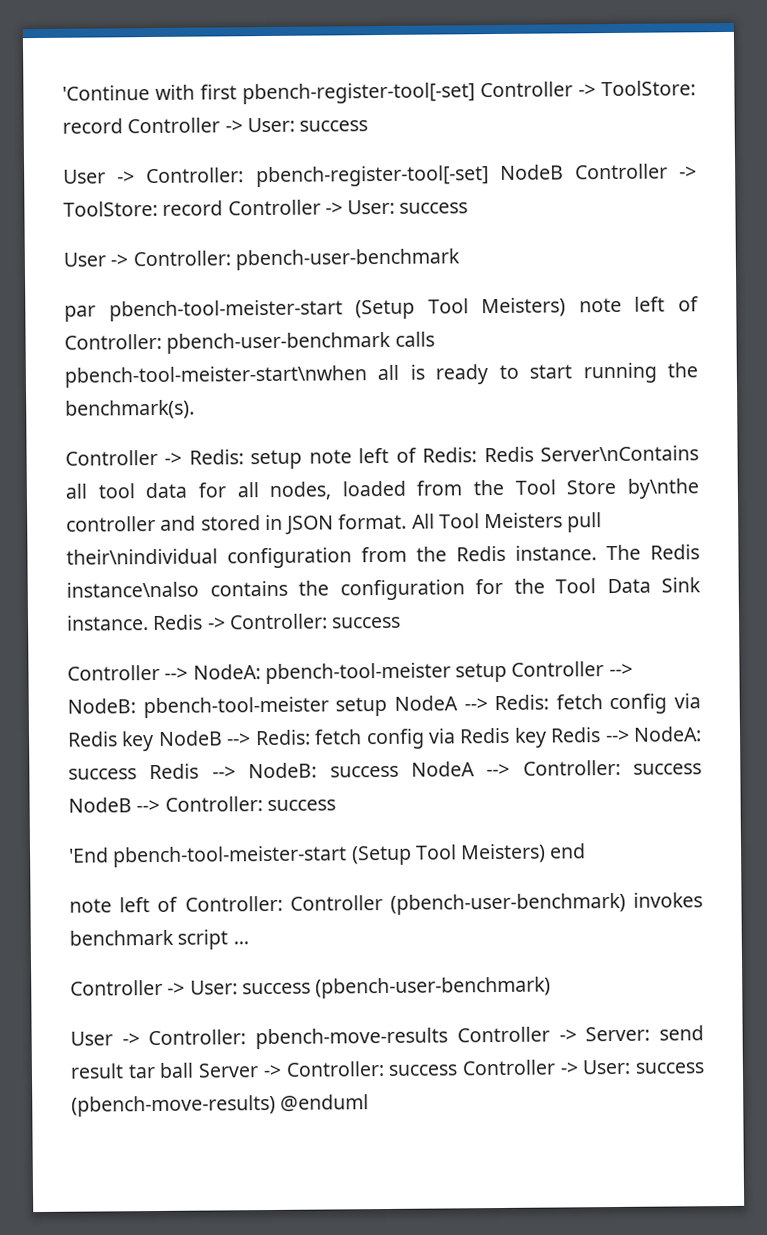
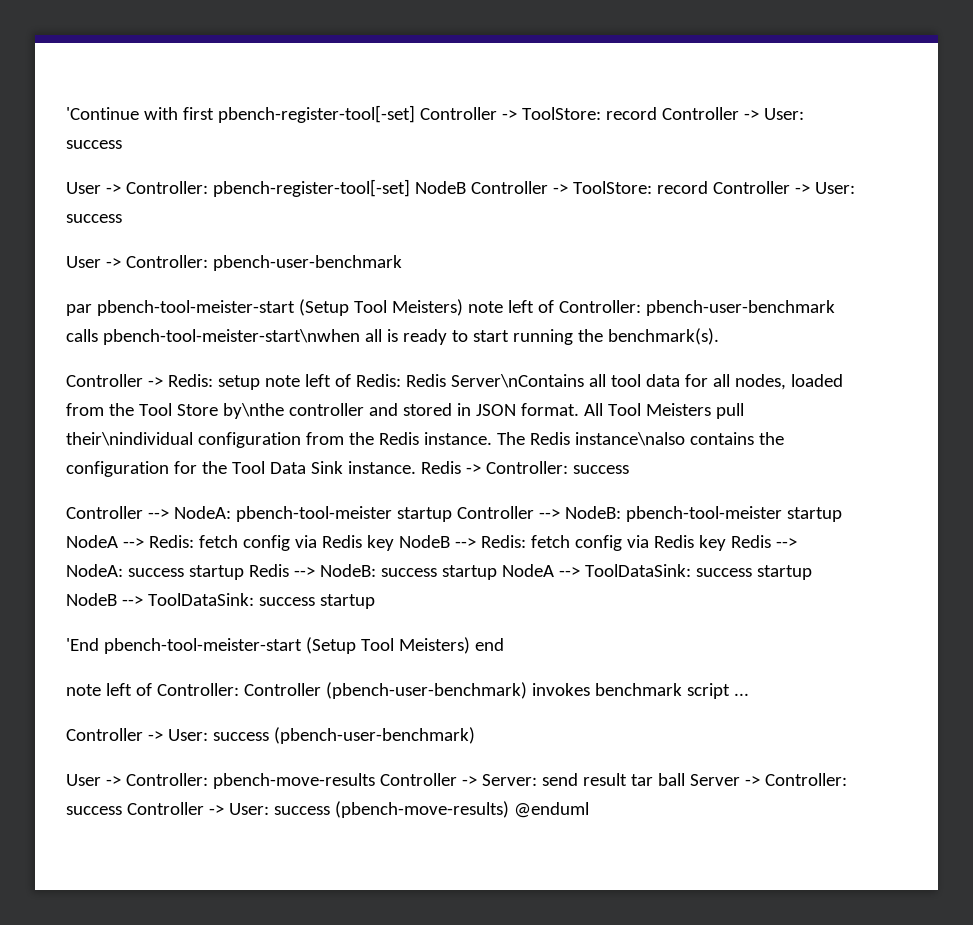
- Controller --> NodeA: pbench-tool-meister setup Controller --> NodeB: pbench-tool-meister setup NodeA --> Redis: fetch config via Redis key NodeB --> Redis: fetch config via Redis key Redis --> NodeA: success Redis --> NodeB: success NodeA --> Controller: success NodeB --> Controller: success
+ Controller --> NodeA: pbench-tool-meister startup Controller --> NodeB: pbench-tool-meister startup NodeA --> Redis: fetch config via Redis key NodeB --> Redis: fetch config via Redis key Redis --> NodeA: success startup Redis --> NodeB: success startup NodeA --> ToolDataSink: success startup NodeB --> ToolDataSink: success startup

